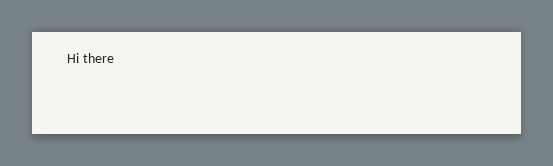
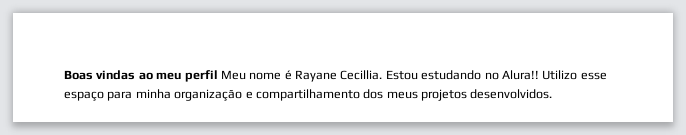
- Hi there
+ Boas vindas ao meu perfil Meu nome é Rayane Cecillia. Estou estudando no Alura!! Utilizo esse espaço para minha organização e compartilhamento dos meus projetos desenvolvidos.

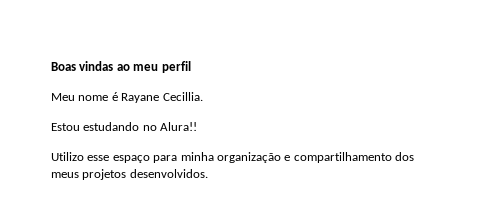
- Boas vindas ao meu perfil Meu nome é Rayane Cecillia. Estou estudando no Alura!! Utilizo esse espaço para minha organização e compartilhamento dos meus projetos desenvolvidos.
+ Boas vindas ao meu perfil
+ Meu nome é Rayane Cecillia.
+ Estou estudando no Alura!!
+ Utilizo esse espaço para minha organização e compartilhamento dos meus projetos desenvolvidos.

